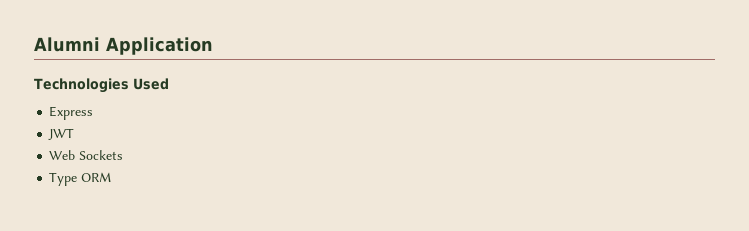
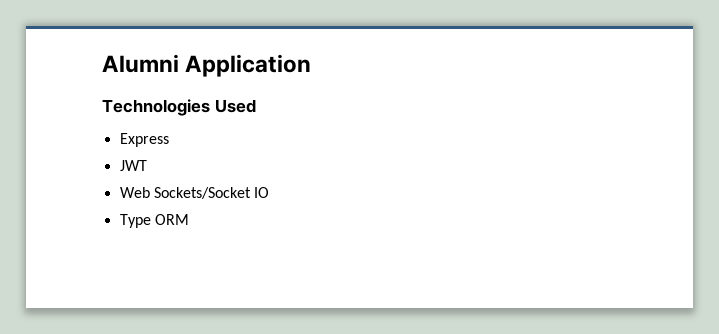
- Web Sockets
+ Web Sockets/Socket IO

